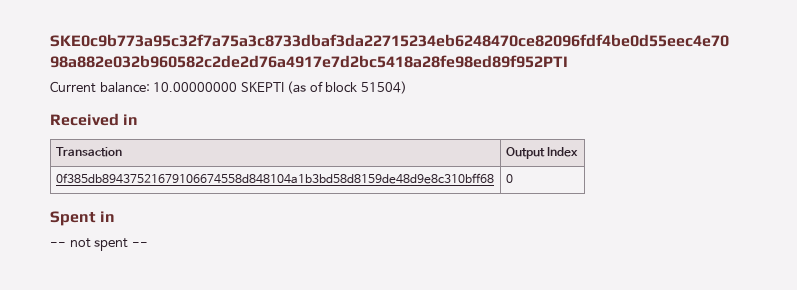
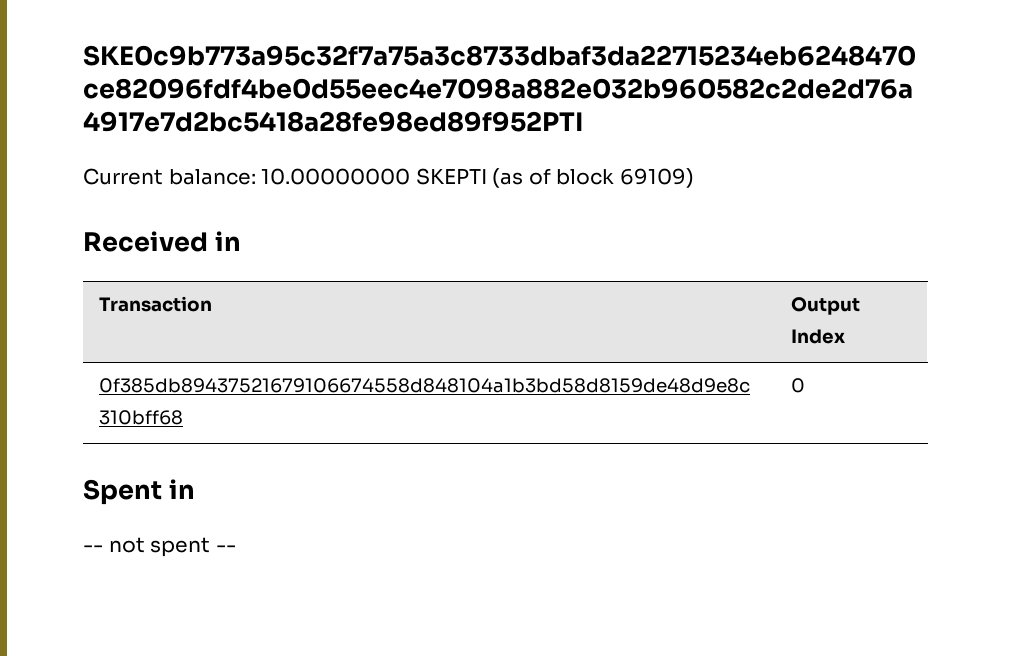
- Current balance: 10.00000000 SKEPTI (as of block 51504)
+ Current balance: 10.00000000 SKEPTI (as of block 69109)

